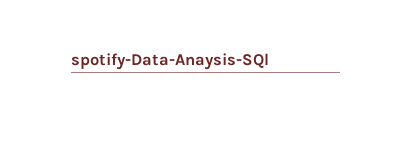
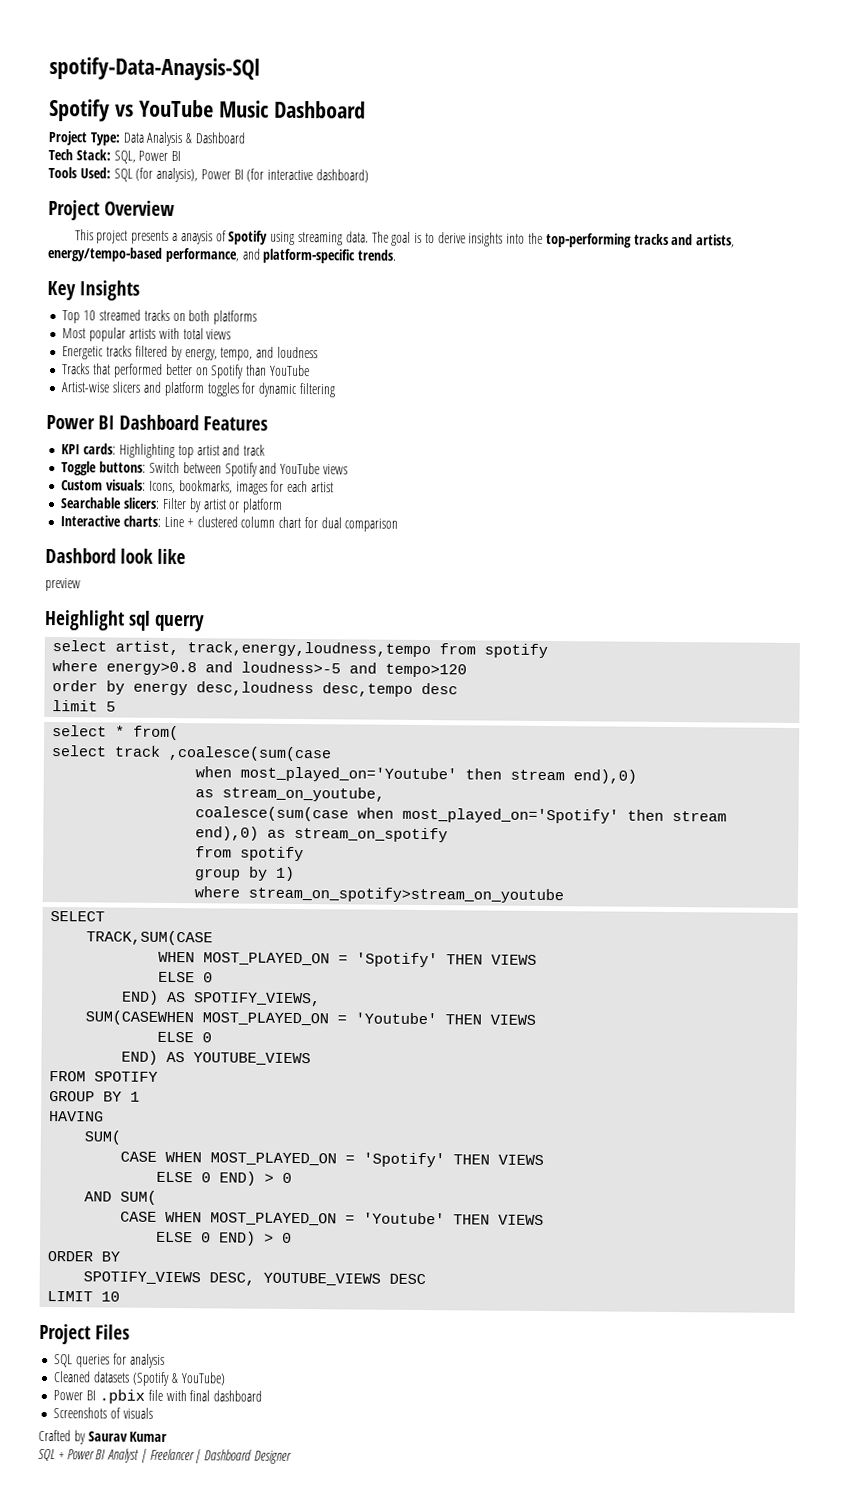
+ Spotify vs YouTube Music Dashboard
+ Project Type: Data Analysis & Dashboard
+ Tech Stack: SQL, Power BI
+ Tools Used: SQL (for analysis), Power BI (for interactive dashboard)
+ Project Overview
+ This project presents a anaysis of Spotify using streaming data. The goal is to derive insights into the top-performing tracks and artists, energy/tempo-based performance, and platform-specific trends.
+ Key Insights
+ Top 10 streamed tracks on both platforms
+ Most popular artists with total views
+ Energetic tracks filtered by energy, tempo, and loudness
+ Tracks that performed better on Spotify than YouTube
+ Artist-wise slicers and platform toggles for dynamic filtering
+ Power BI Dashboard Features
+ KPI cards: Highlighting top artist and track
+ Toggle buttons: Switch between Spotify and YouTube views
+ Custom visuals: Icons, bookmarks, images for each artist
+ Searchable slicers: Filter by artist or platform
+ Interactive charts: Line + clustered column chart for dual comparison
+ Dashbord look like
+ preview
+ Heighlight sql querry
+ select artist, track,energy,loudness,tempo from spotify
+ where energy>0.8 and loudness>-5 and tempo>120
+ order by energy desc,loudness desc,tempo desc
+ limit 5
+ select * from(
+ select track ,coalesce(sum(case
+ when most_played_on='Youtube' then stream end),0)
+ as stream_on_youtube,
+ coalesce(sum(case when most_played_on='Spotify' then stream end),0) as stream_on_spotify
+ from spotify
+ group by 1)
+ where stream_on_spotify>stream_on_youtube
+ SELECT
+ TRACK,SUM(CASE
+ WHEN MOST_PLAYED_ON = 'Spotify' THEN VIEWS
+ ELSE 0
+ END) AS SPOTIFY_VIEWS,
+ SUM(CASEWHEN MOST_PLAYED_ON = 'Youtube' THEN VIEWS
+ ELSE 0
+ END) AS YOUTUBE_VIEWS
+ FROM SPOTIFY
+ GROUP BY 1
+ HAVING
+ SUM(
+ CASE WHEN MOST_PLAYED_ON = 'Spotify' THEN VIEWS
+ ELSE 0 END) > 0
+ AND SUM(
+ CASE WHEN MOST_PLAYED_ON = 'Youtube' THEN VIEWS
+ ELSE 0 END) > 0
+ ORDER BY
+ SPOTIFY_VIEWS DESC, YOUTUBE_VIEWS DESC
+ LIMIT 10
+ Project Files
+ SQL queries for analysis
+ Cleaned datasets (Spotify & YouTube)
+ Power BI .pbix file with final dashboard
+ Screenshots of visuals
+ Crafted by Saurav Kumar
+ SQL + Power BI Analyst | Freelancer | Dashboard Designer

